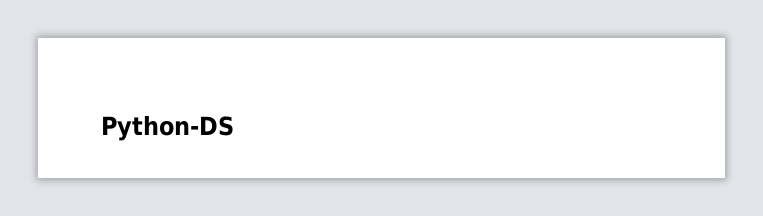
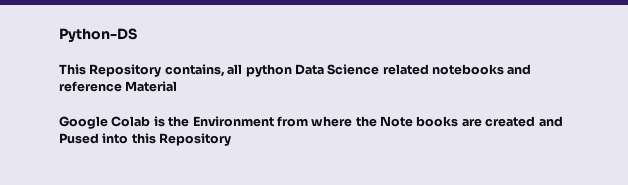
+ This Repository contains, all python Data Science related notebooks and reference Material
+ Google Colab is the Environment from where the Note books are created and Pused into this Repository

